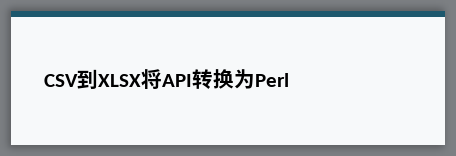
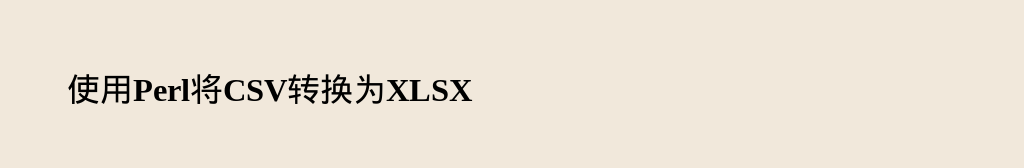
- CSV到XLSX将API转换为Perl
+ 使用Perl将CSV转换为XLSX

